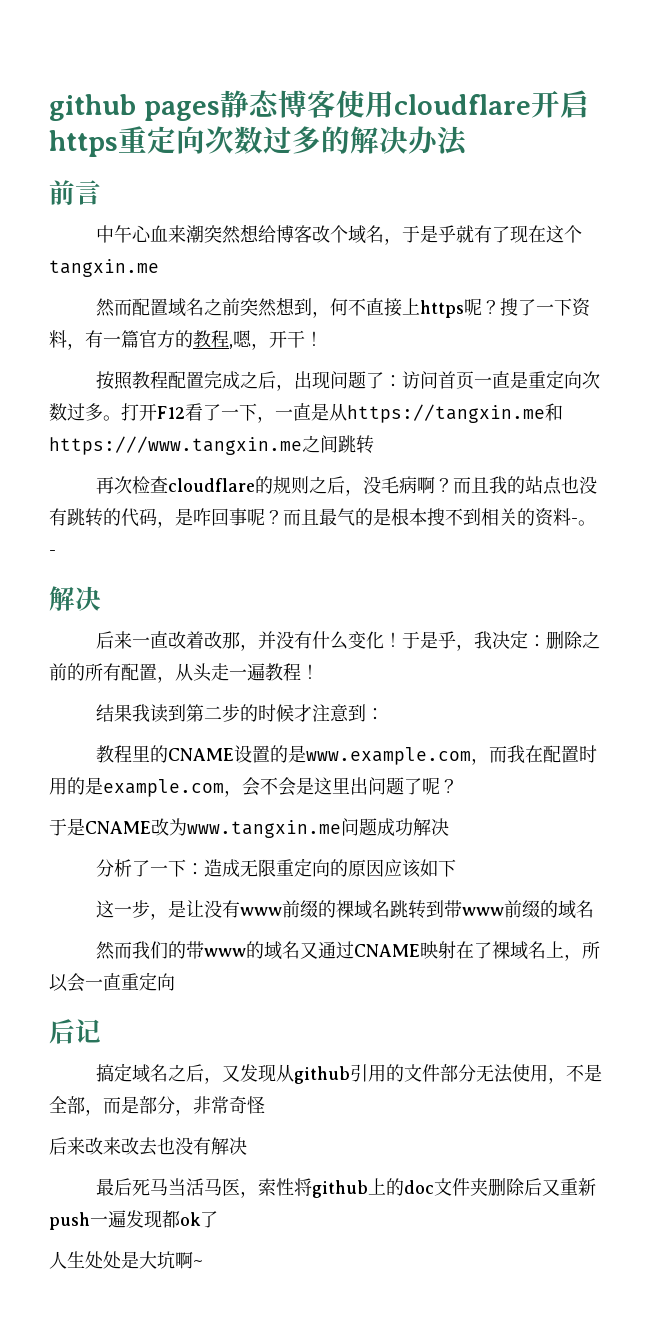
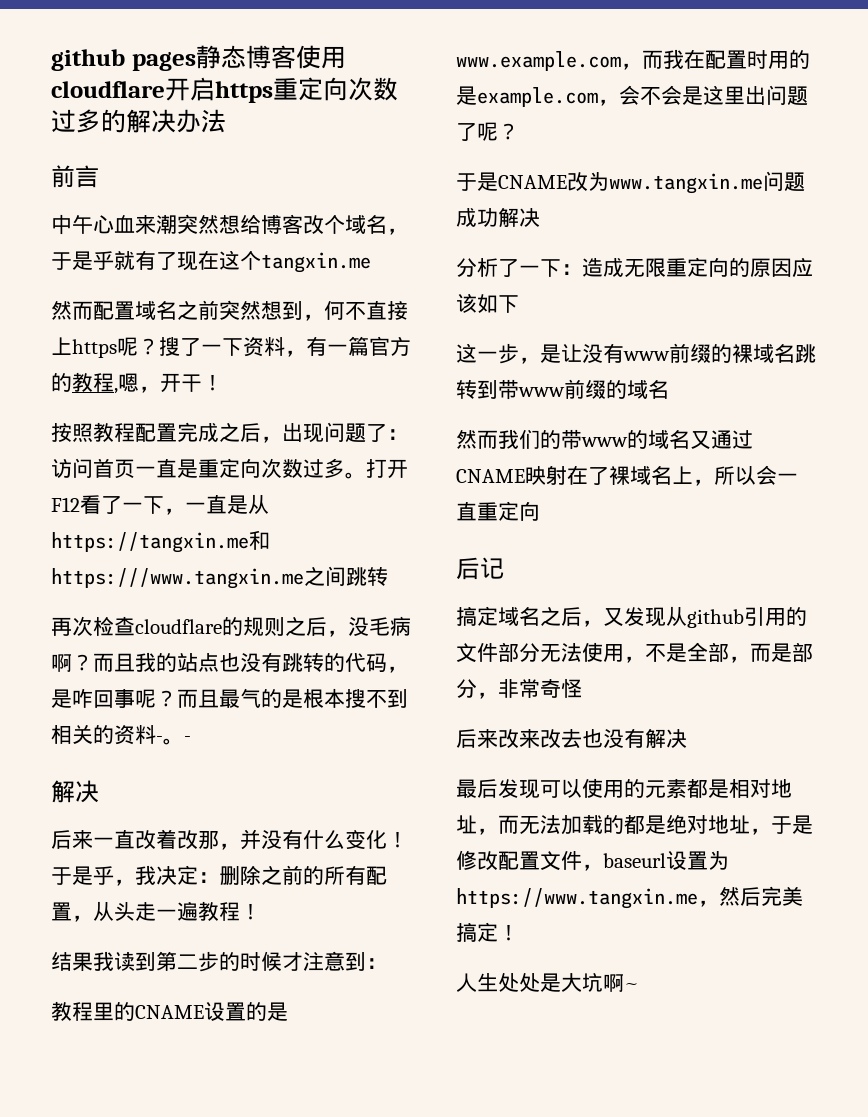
- 最后死马当活马医，索性将github上的doc文件夹删除后又重新push一遍发现都ok了
+ 最后发现可以使用的元素都是相对地址，而无法加载的都是绝对地址，于是修改配置文件，baseurl设置为https://www.tangxin.me，然后完美搞定！

